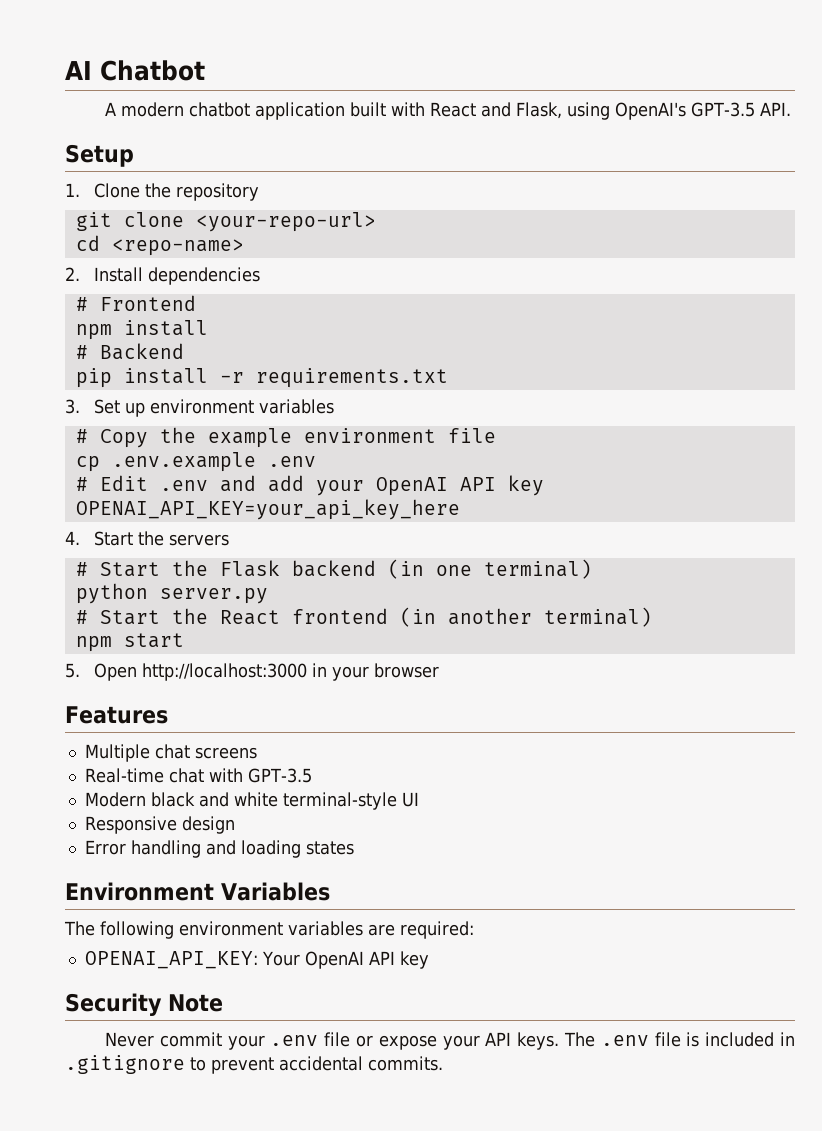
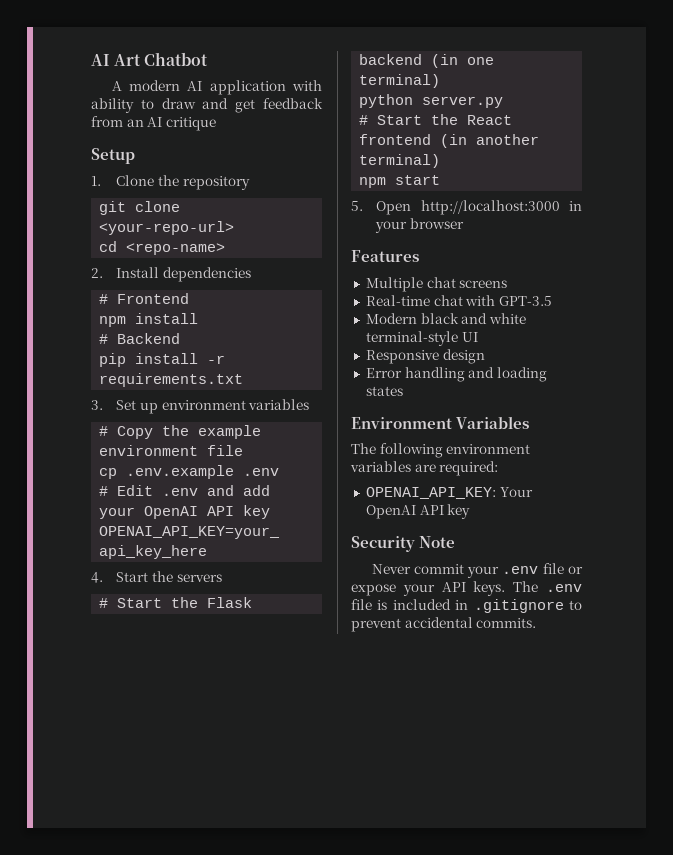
- AI Chatbot
+ AI Art Chatbot
- A modern chatbot application built with React and Flask, using OpenAI's GPT-3.5 API.
+ A modern AI application with ability to draw and get feedback from an AI critique

